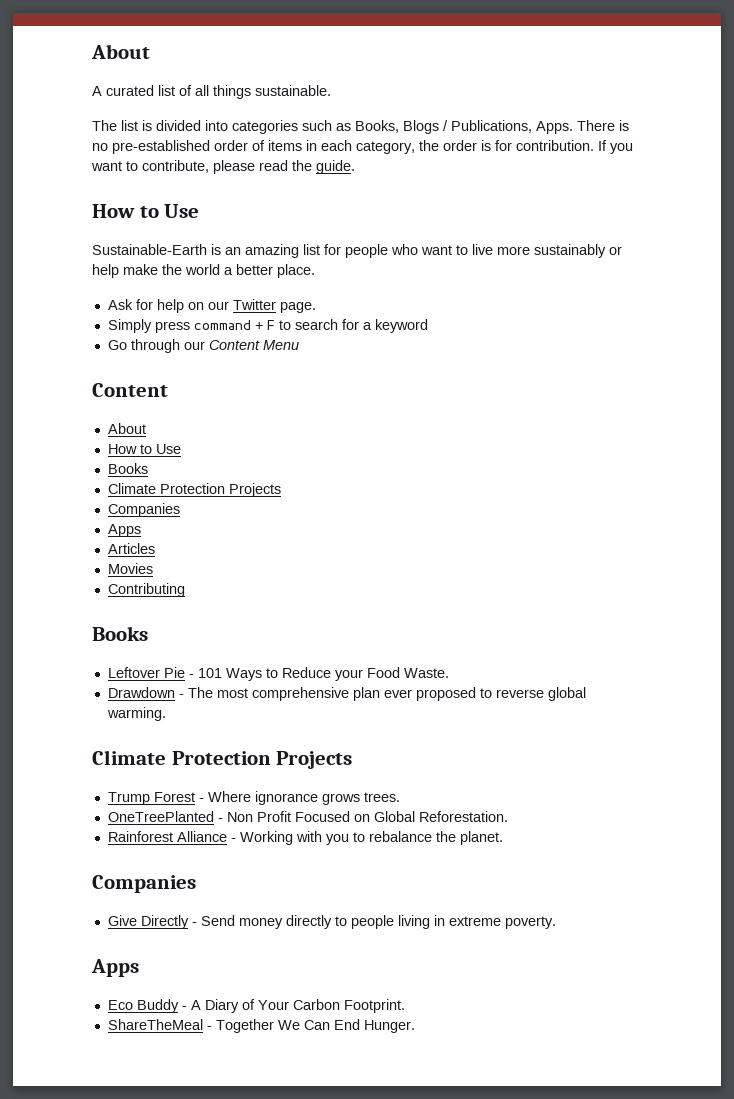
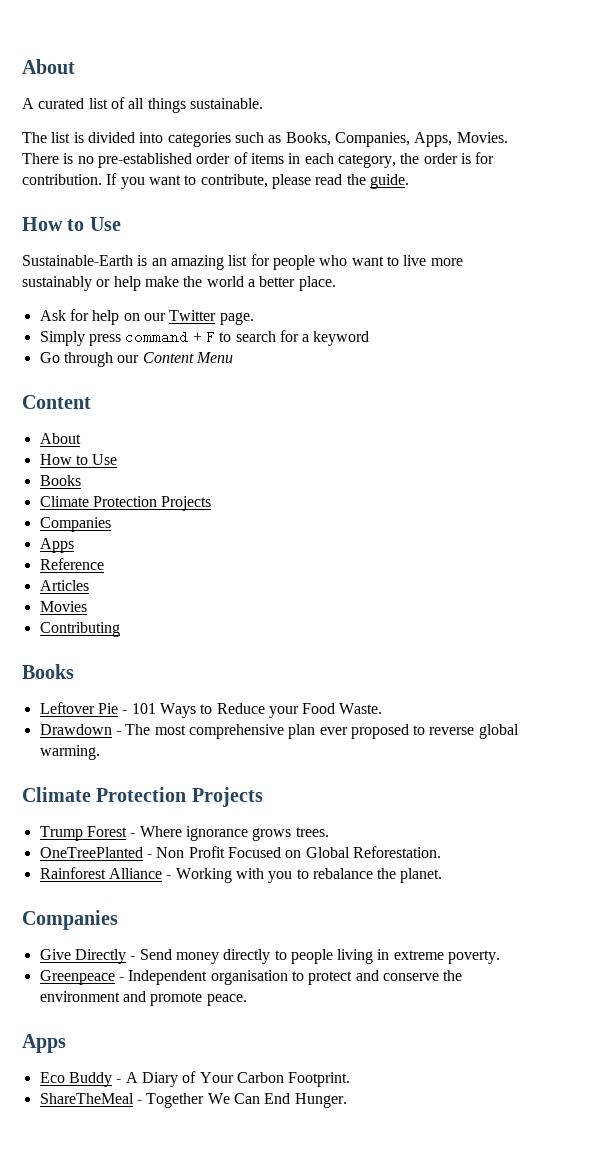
- The list is divided into categories such as Books, Blogs / Publications, Apps.
+ The list is divided into categories such as Books, Companies, Apps, Movies.
+ Reference
+ Greenpeace - Independent organisation to protect and conserve the environment and promote peace.

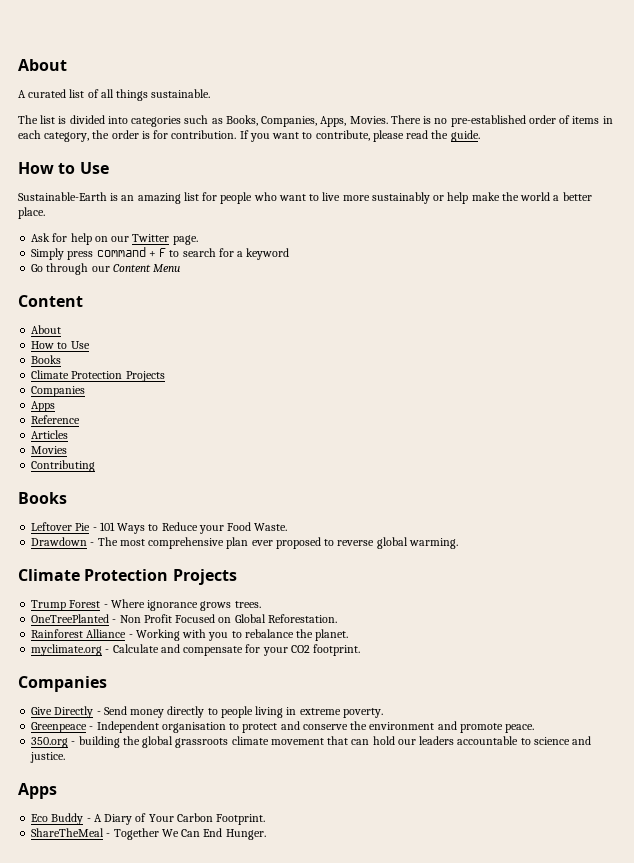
+ myclimate.org - Calculate and compensate for your CO2 footprint.
+ 350.org - building the global grassroots climate movement that can hold our leaders accountable to science and justice.

